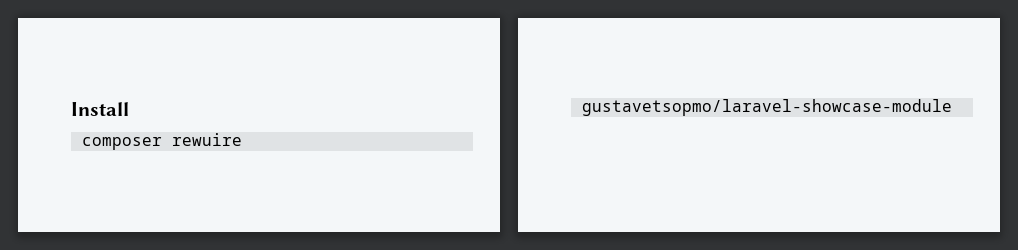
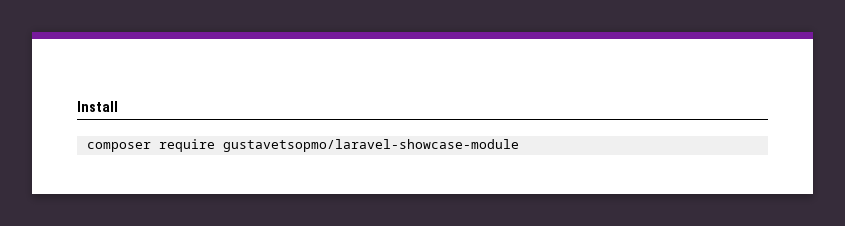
- composer rewuire gustavetsopmo/laravel-showcase-module
+ composer require gustavetsopmo/laravel-showcase-module

